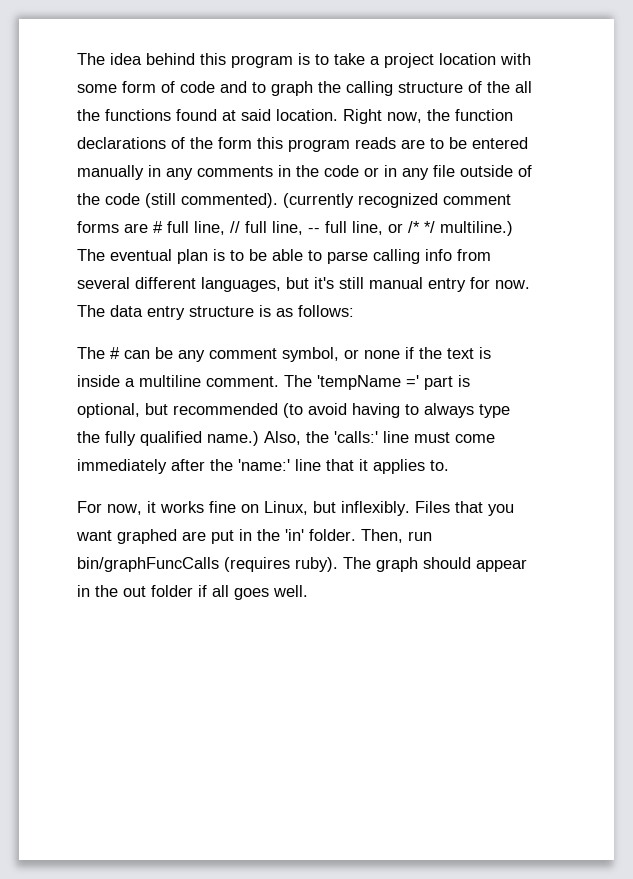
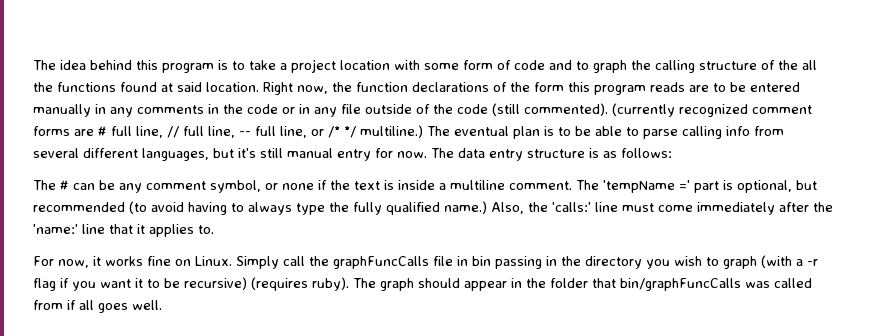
- For now, it works fine on Linux, but inflexibly. Files that you want graphed are put in the 'in' folder. Then, run bin/graphFuncCalls (requires ruby).
+ For now, it works fine on Linux. Simply call the graphFuncCalls file in bin passing in the directory you wish to graph (with a -r flag if you want it to be recursive) (requires ruby).
- The graph should appear in the out folder if all goes well.
+ The graph should appear in the folder that bin/graphFuncCalls was called from if all goes well.

